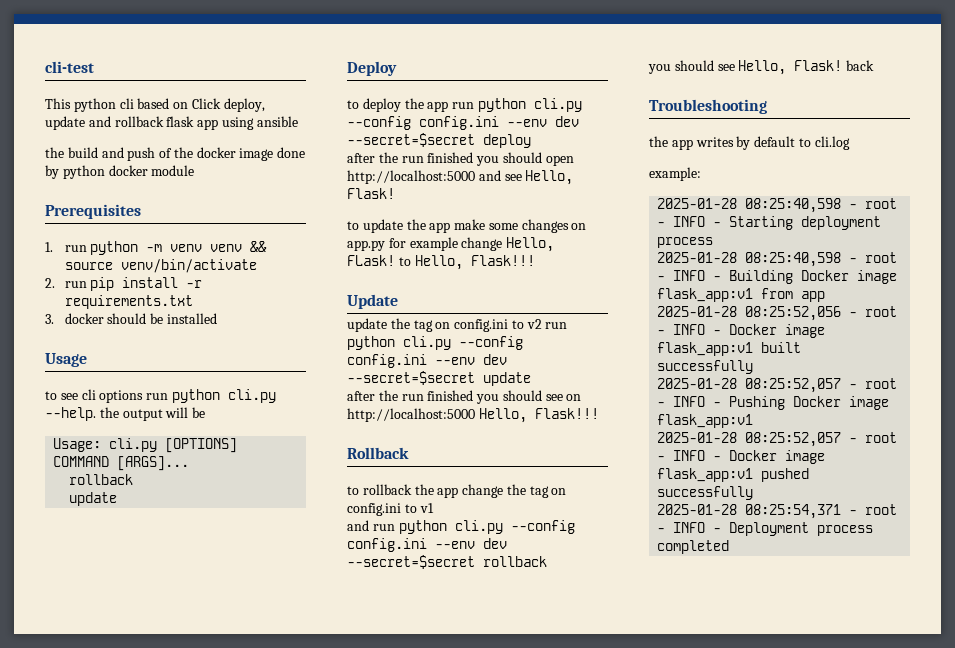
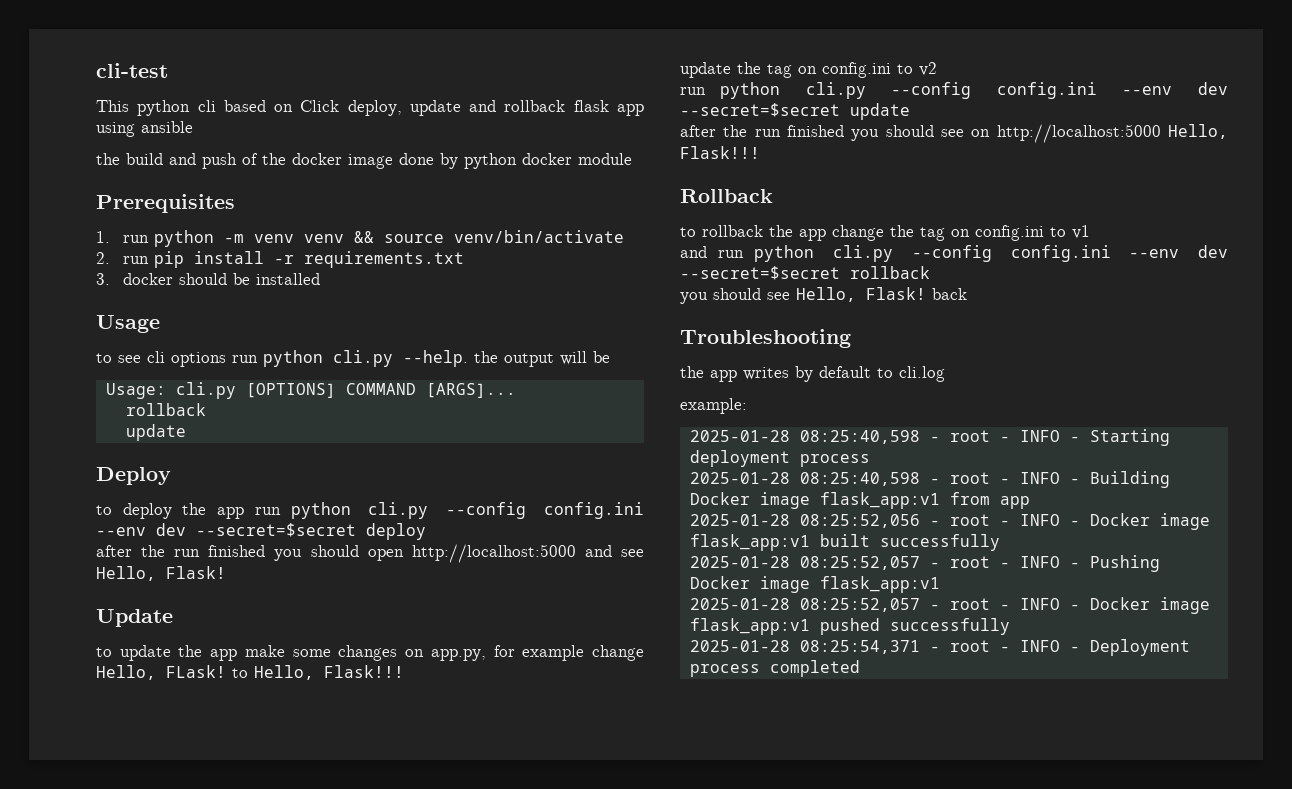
+ Update
- to update the app make some changes on app.py for example change Hello, FLask! to Hello, Flask!!!
+ to update the app make some changes on app.py, for example change Hello, FLask! to Hello, Flask!!!
- Update
- update the tag on config.ini to v2 run python cli.py --config config.ini --env dev --secret=$secret update
+ update the tag on config.ini to v2
+ run python cli.py --config config.ini --env dev --secret=$secret update

